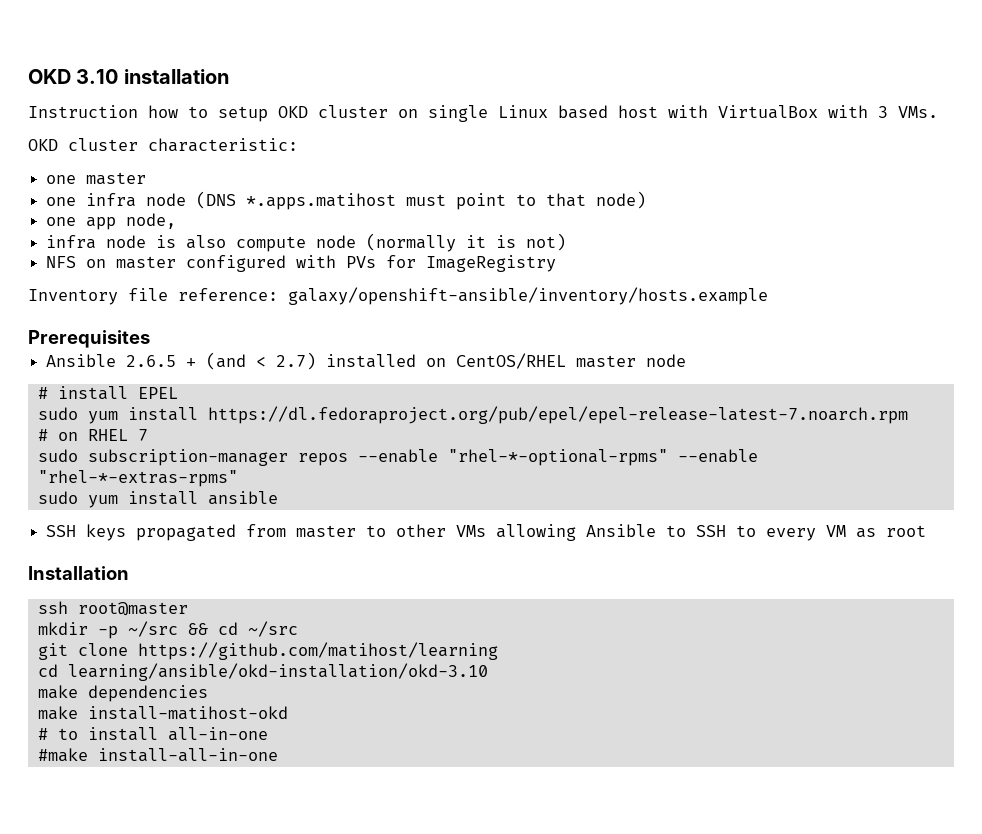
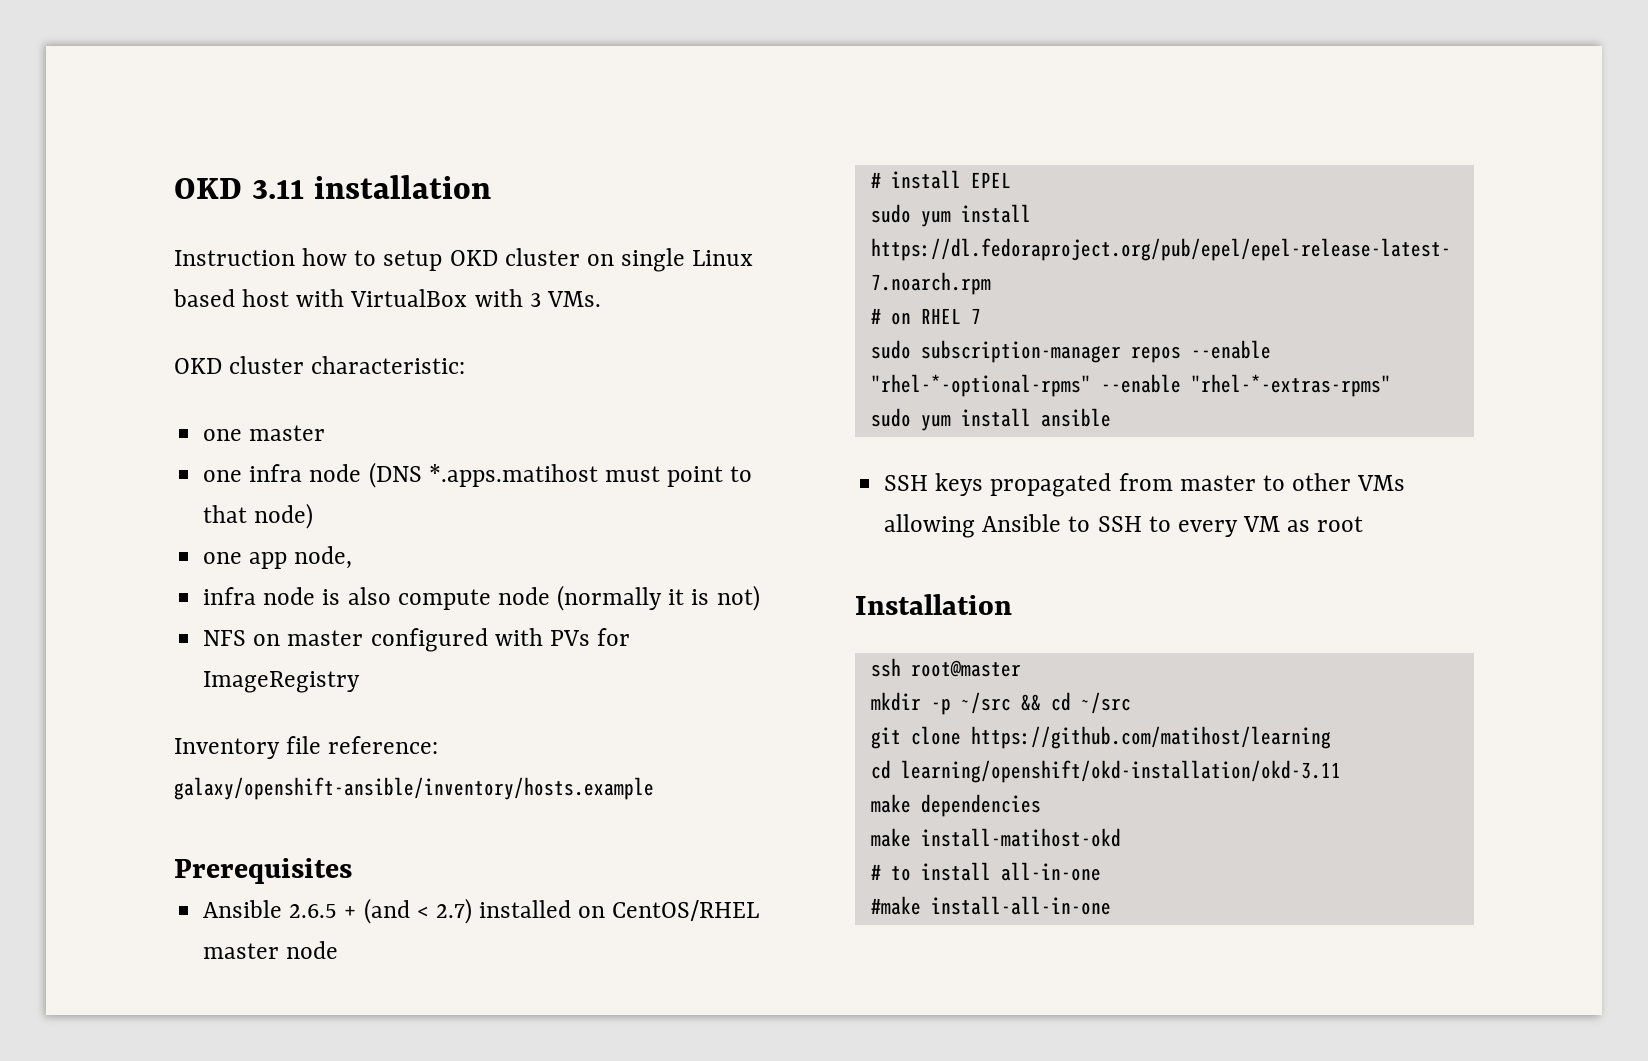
- OKD 3.10 installation
+ OKD 3.11 installation
- cd learning/ansible/okd-installation/okd-3.10
+ cd learning/openshift/okd-installation/okd-3.11

